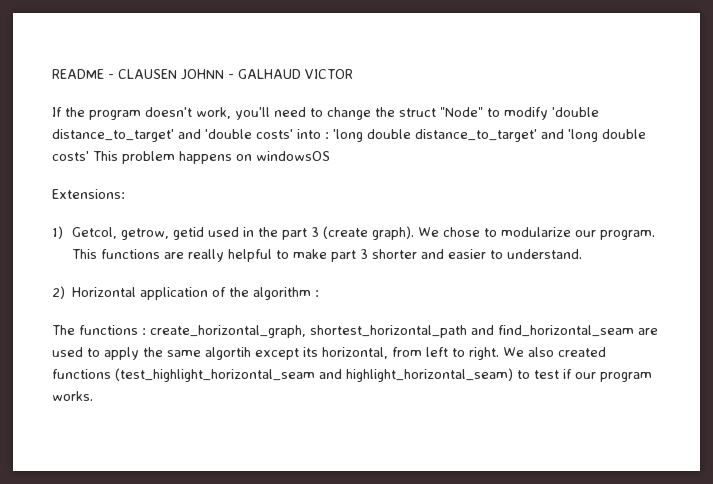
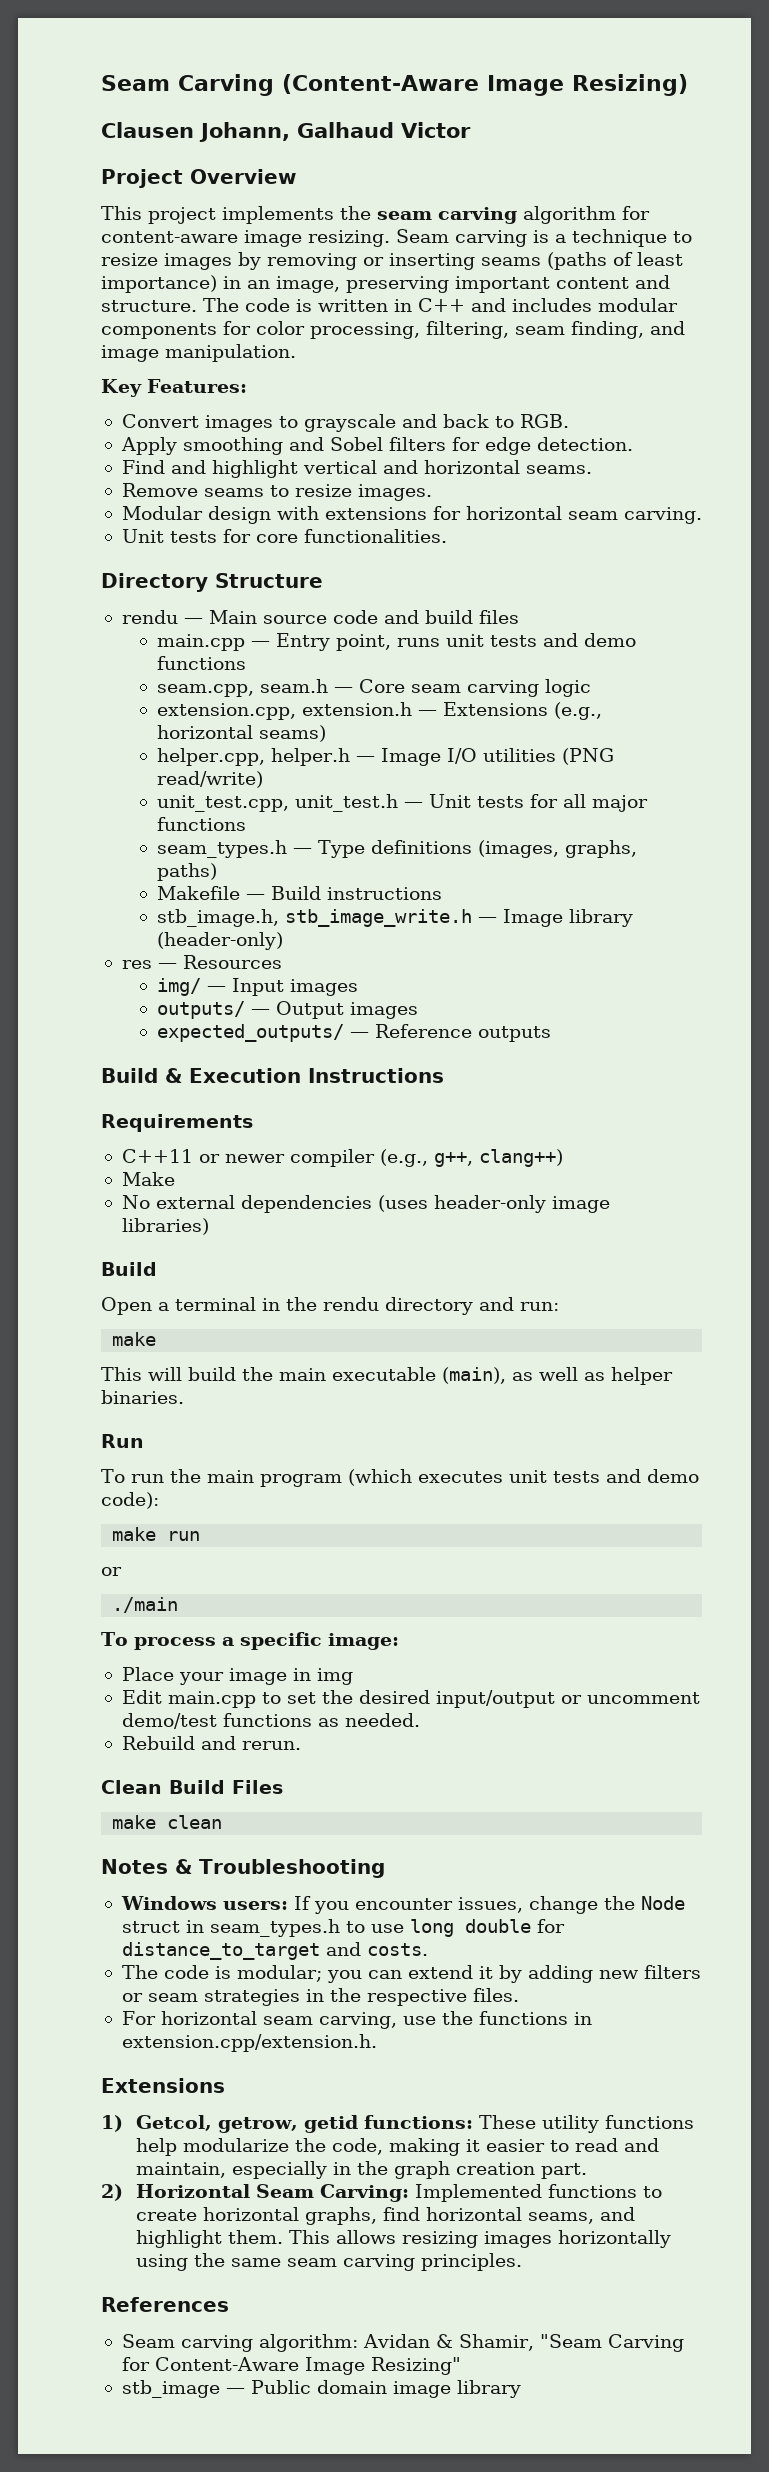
- README - CLAUSEN JOHNN - GALHAUD VICTOR
- If the program doesn't work, you'll need to change the struct "Node" to modify 'double distance_to_target' and 'double costs' into : 'long double distance_to_target' and 'long double costs' This problem happens on windowsOS
- Extensions:
- 1) Getcol, getrow, getid used in the part 3 (create graph). We chose to modularize our program. This functions are really helpful to make part 3 shorter and easier to understand.
- 2) Horizontal application of the algorithm :
- The functions : create_horizontal_graph, shortest_horizontal_path and find_horizontal_seam are used to apply the same algortih except its horizontal, from left to right. We also created functions (test_highlight_horizontal_seam and highlight_horizontal_seam) to test if our program works.
+ Seam Carving (Content-Aware Image Resizing)
+ Clausen Johann, Galhaud Victor
+ Project Overview
+ This project implements the seam carving algorithm for content-aware image resizing. Seam carving is a technique to resize images by removing or inserting seams (paths of least importance) in an image, preserving important content and structure. The code is written in C++ and includes modular components for color processing, filtering, seam finding, and image manipulation.
+ Key Features:
+ Convert images to grayscale and back to RGB.
+ Apply smoothing and Sobel filters for edge detection.
+ Find and highlight vertical and horizontal seams.
+ Remove seams to resize images.
+ Modular design with extensions for horizontal seam carving.
+ Unit tests for core functionalities.
+ Directory Structure
+ rendu — Main source code and build files
+ main.cpp — Entry point, runs unit tests and demo functions
+ seam.cpp, seam.h — Core seam carving logic
+ extension.cpp, extension.h — Extensions (e.g., horizontal seams)
+ helper.cpp, helper.h — Image I/O utilities (PNG read/write)
+ unit_test.cpp, unit_test.h — Unit tests for all major functions
+ seam_types.h — Type definitions (images, graphs, paths)
+ Makefile — Build instructions
+ stb_image.h, stb_image_write.h — Image library (header-only)
+ res — Resources
+ img/ — Input images
+ outputs/ — Output images
+ expected_outputs/ — Reference outputs
+ Build & Execution Instructions
+ Requirements
+ C++11 or newer compiler (e.g., g++, clang++)
+ Make
+ No external dependencies (uses header-only image libraries)
+ Build
+ Open a terminal in the rendu directory and run:
+ make
+ This will build the main executable (main), as well as helper binaries.
+ Run
+ To run the main program (which executes unit tests and demo code):
+ make run
+ or
+ ./main
+ To process a specific image:
+ Place your image in img
+ Edit main.cpp to set the desired input/output or uncomment demo/test functions as needed.
+ Rebuild and rerun.
+ Clean Build Files
+ make clean
+ Notes & Troubleshooting
+ Windows users: If you encounter issues, change the Node struct in seam_types.h to use long double for distance_to_target and costs.
+ The code is modular; you can extend it by adding new filters or seam strategies in the respective files.
+ For horizontal seam carving, use the functions in extension.cpp/extension.h.
+ Extensions
+ 1) Getcol, getrow, getid functions: These utility functions help modularize the code, making it easier to read and maintain, especially in the graph creation part.
+ 2) Horizontal Seam Carving: Implemented functions to create horizontal graphs, find horizontal seams, and highlight them. This allows resizing images horizontally using the same seam carving principles.
+ References
+ Seam carving algorithm: Avidan & Shamir, "Seam Carving for Content-Aware Image Resizing"
+ stb_image — Public domain image library

